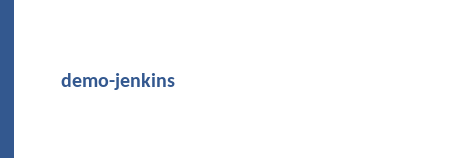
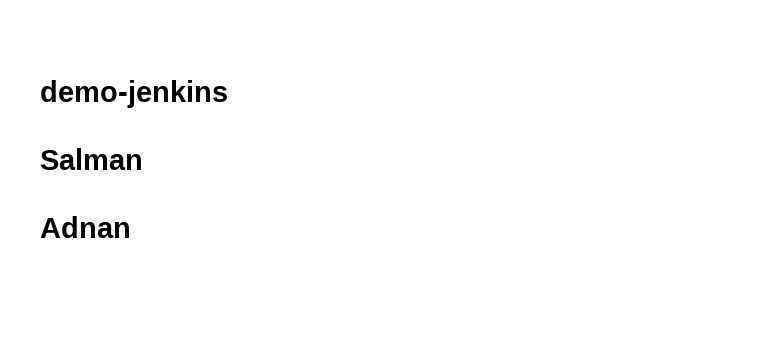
+ Salman
+ Adnan

